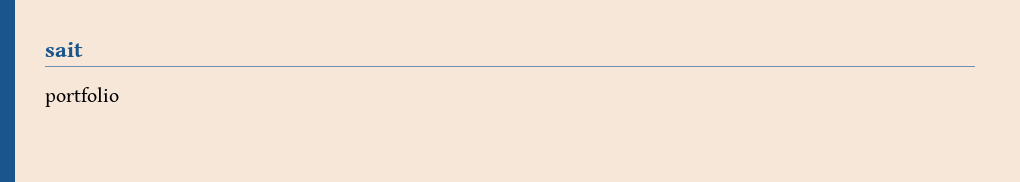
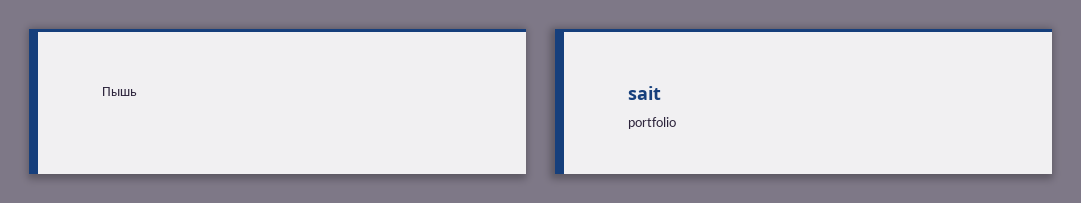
+ Пышь

